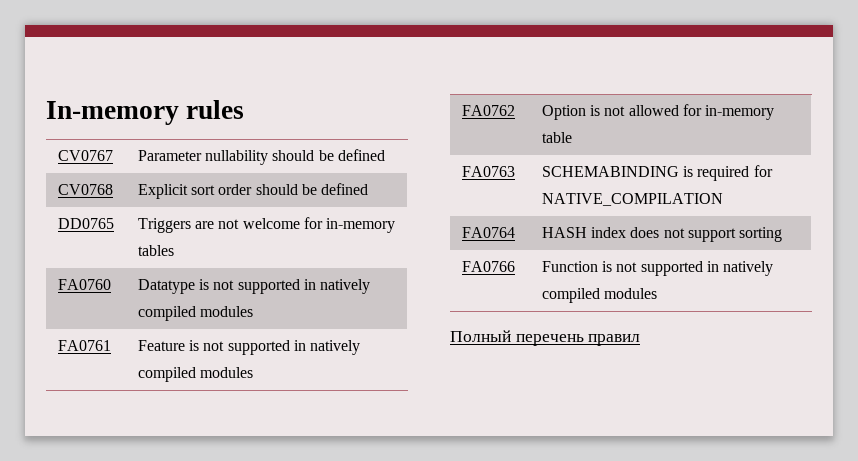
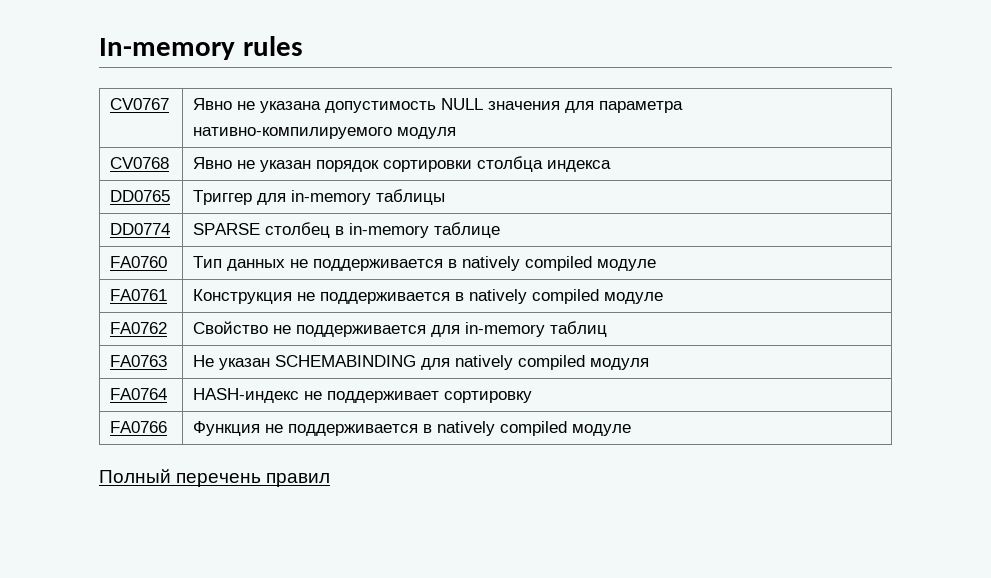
- CV0767 | Parameter nullability should be defined
- CV0768 | Explicit sort order should be defined
- DD0765 | Triggers are not welcome for in-memory tables
- FA0760 | Datatype is not supported in natively compiled modules
+ CV0767 | Явно не указана допустимость NULL значения для параметра нативно-компилируемого модуля
+ CV0768 | Явно не указан порядок сортировки столбца индекса
+ DD0765 | Триггер для in-memory таблицы
+ DD0774 | SPARSE столбец в in-memory таблице
+ FA0760 | Тип данных не поддерживается в natively compiled модуле
- FA0761 | Feature is not supported in natively compiled modules
+ FA0761 | Конструкция не поддерживается в natively compiled модуле
- FA0762 | Option is not allowed for in-memory table
- FA0763 | SCHEMABINDING is required for NATIVE_COMPILATION
- FA0764 | HASH index does not support sorting
- FA0766 | Function is not supported in natively compiled modules
+ FA0762 | Свойство не поддерживается для in-memory таблиц
+ FA0763 | Не указан SCHEMABINDING для natively compiled модуля
+ FA0764 | HASH-индекс не поддерживает сортировку
+ FA0766 | Функция не поддерживается в natively compiled модуле

